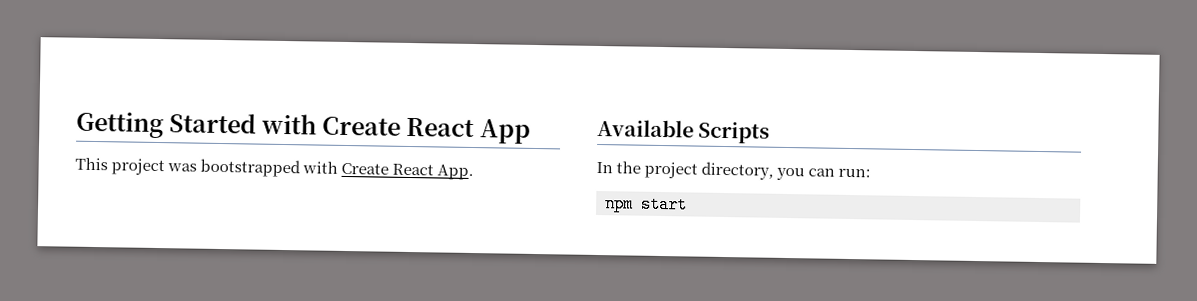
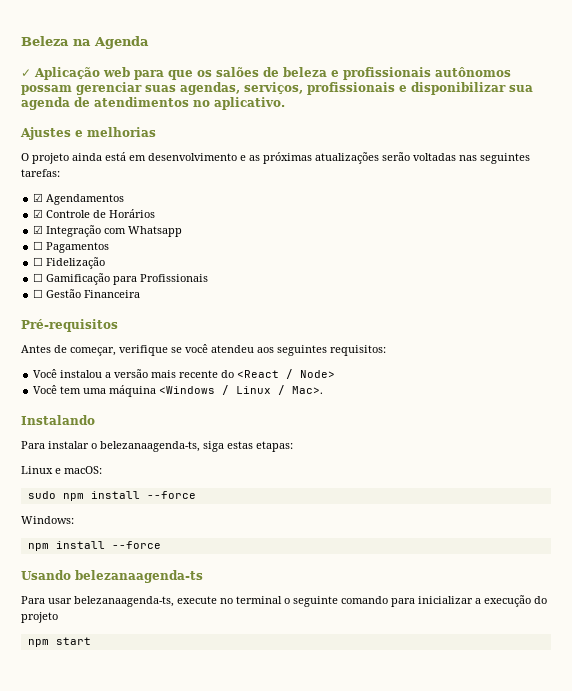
- Getting Started with Create React App
- This project was bootstrapped with Create React App.
- Available Scripts
- In the project directory, you can run:
+ Beleza na Agenda
+ ✓ Aplicação web para que os salões de beleza e profissionais autônomos possam gerenciar suas agendas, serviços, profissionais e disponibilizar sua agenda de atendimentos no aplicativo.
+ Ajustes e melhorias
+ O projeto ainda está em desenvolvimento e as próximas atualizações serão voltadas nas seguintes tarefas:
+ ☑ Agendamentos
+ ☑ Controle de Horários
+ ☑ Integração com Whatsapp
+ ☐ Pagamentos
+ ☐ Fidelização
+ ☐ Gamificação para Profissionais
+ ☐ Gestão Financeira
+ Pré-requisitos
+ Antes de começar, verifique se você atendeu aos seguintes requisitos:
+ Você instalou a versão mais recente do <React / Node>
+ Você tem uma máquina <Windows / Linux / Mac>.
+ Instalando
+ Para instalar o belezanaagenda-ts, siga estas etapas:
+ Linux e macOS:
+ sudo npm install --force
+ Windows:
+ npm install --force
+ Usando belezanaagenda-ts
+ Para usar belezanaagenda-ts, execute no terminal o seguinte comando para inicializar a execução do projeto

